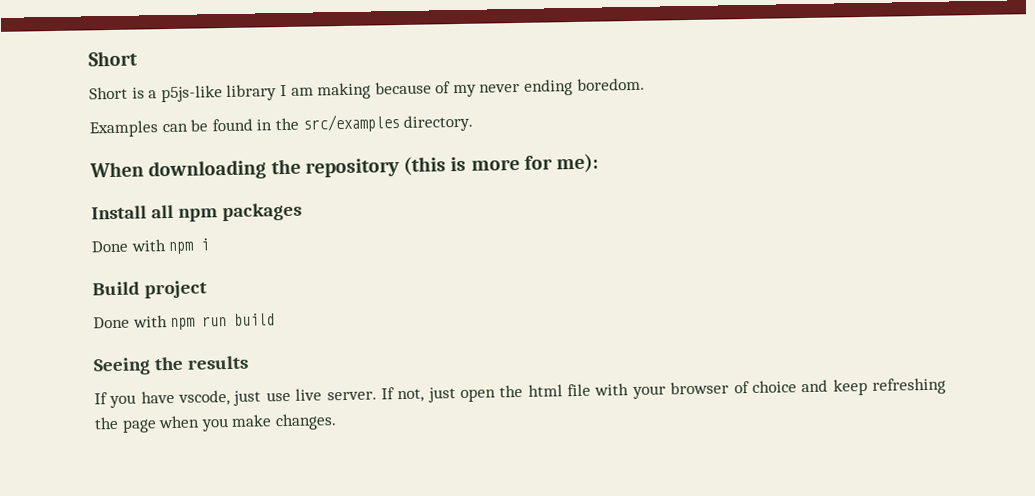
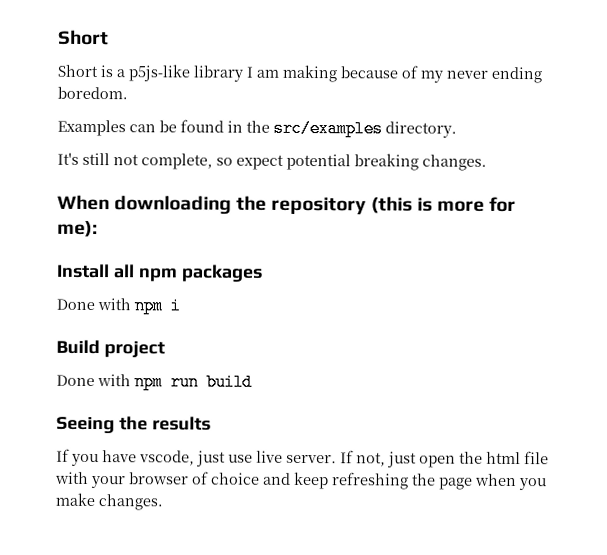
+ It's still not complete, so expect potential breaking changes.

